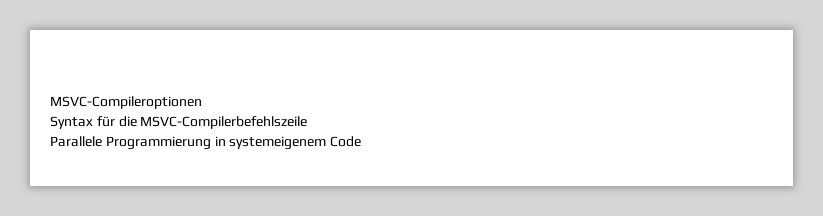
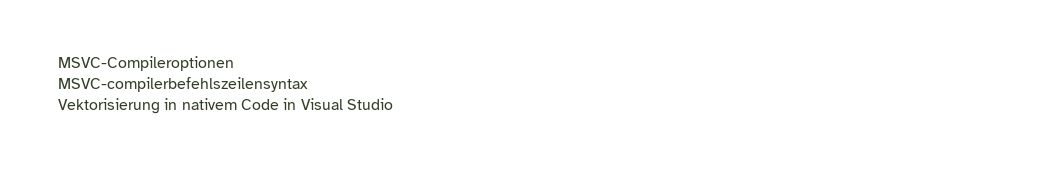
- Syntax für die MSVC-Compilerbefehlszeile
- Parallele Programmierung in systemeigenem Code
+ MSVC-compilerbefehlszeilensyntax
+ Vektorisierung in nativem Code in Visual Studio

